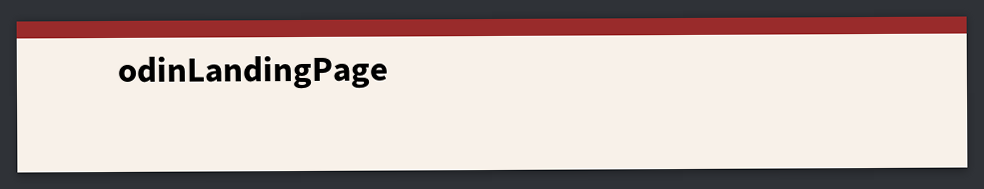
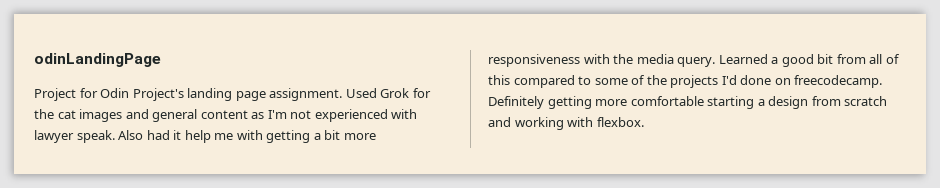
+ Project for Odin Project's landing page assignment. Used Grok for the cat images and general content as I'm not experienced with lawyer speak. Also had it help me with getting a bit more responsiveness with the media query. Learned a good bit from all of this compared to some of the projects I'd done on freecodecamp. Definitely getting more comfortable starting a design from scratch and working with flexbox.

